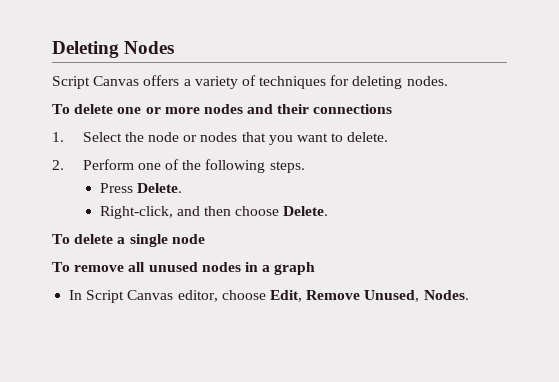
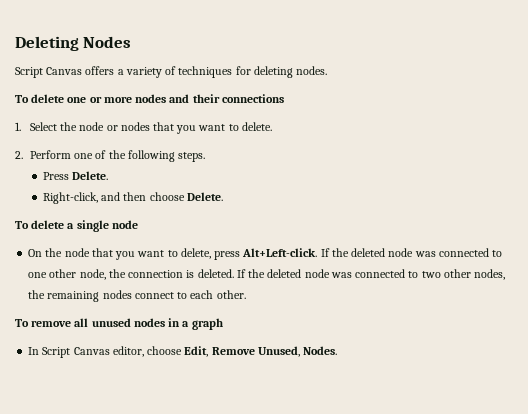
+ On the node that you want to delete, press Alt+Left-click. If the deleted node was connected to one other node, the connection is deleted. If the deleted node was connected to two other nodes, the remaining nodes connect to each other.

